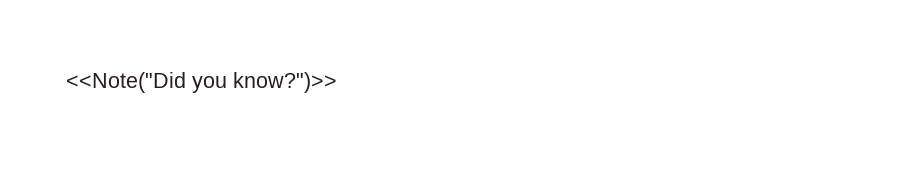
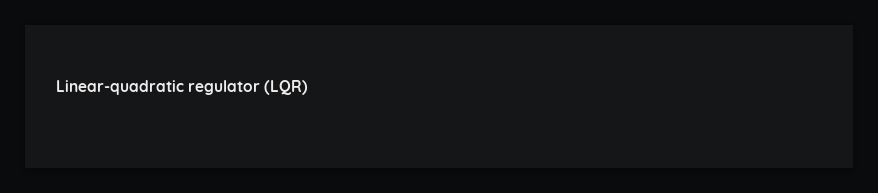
- <<Note("Did you know?")>>
+ Linear-quadratic regulator (LQR)

